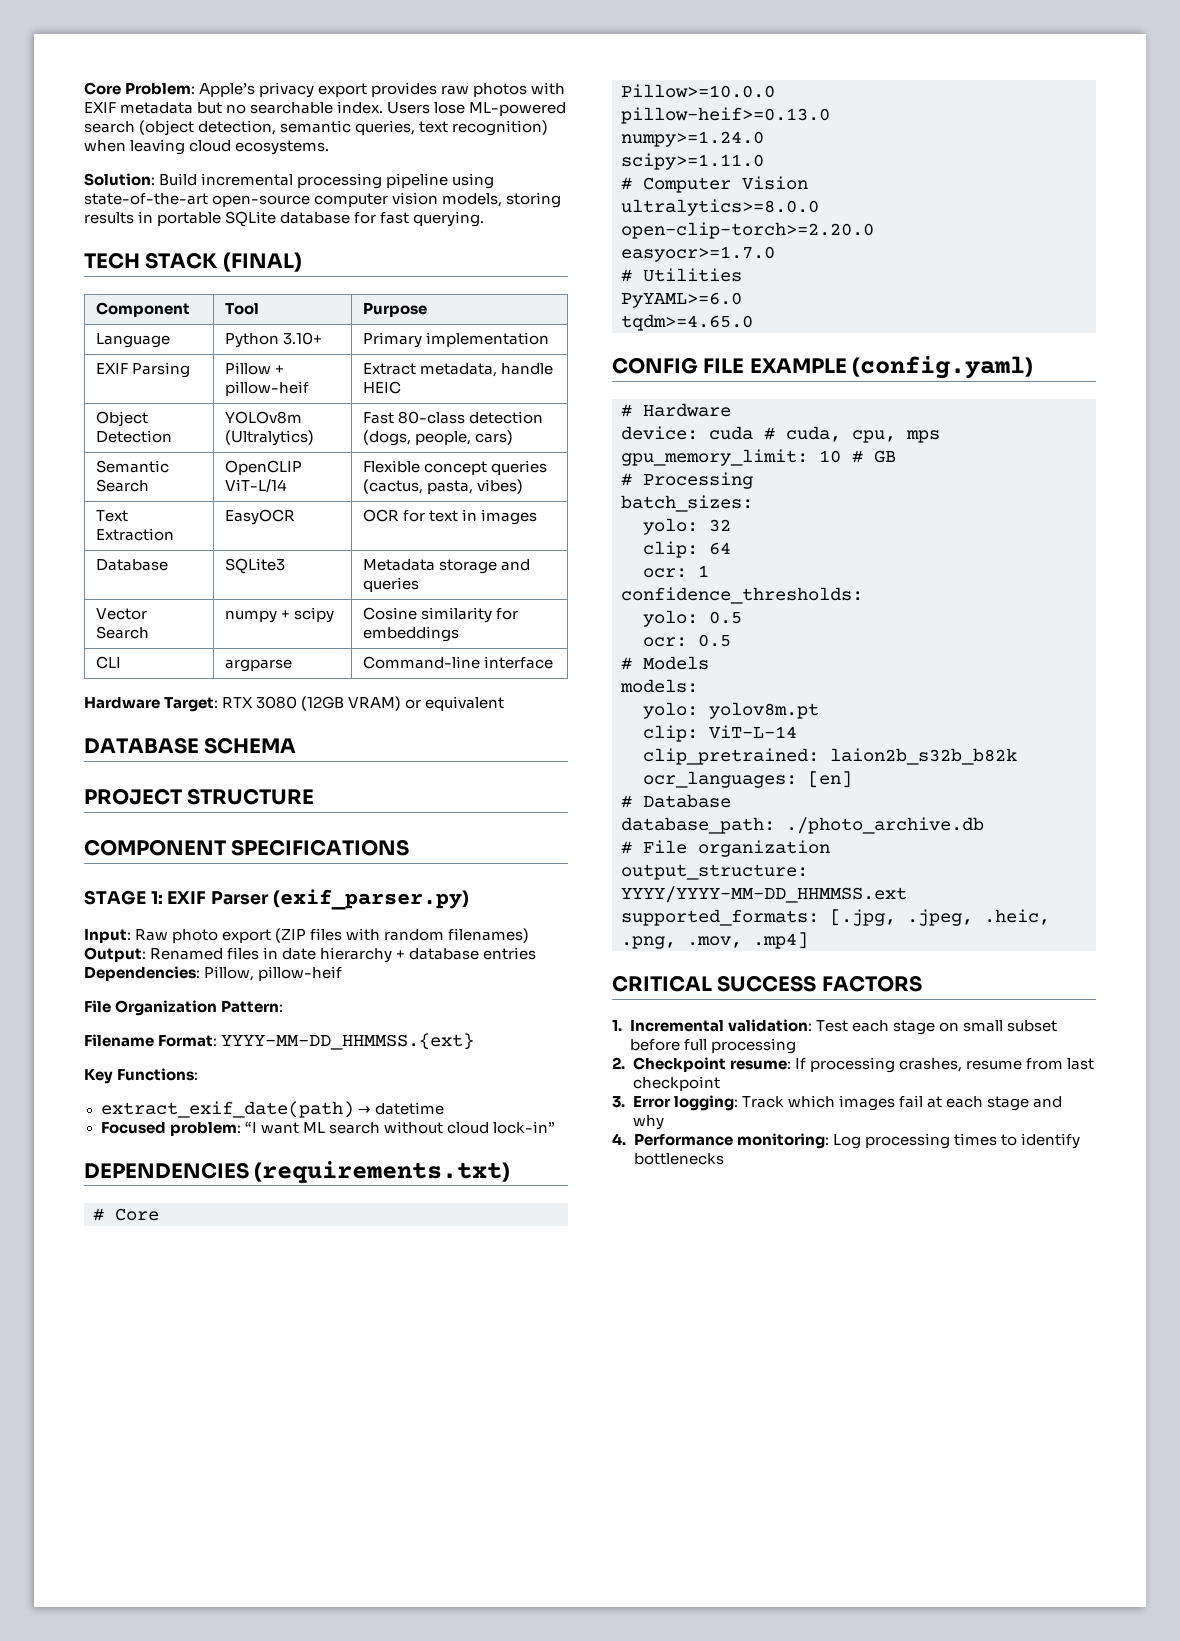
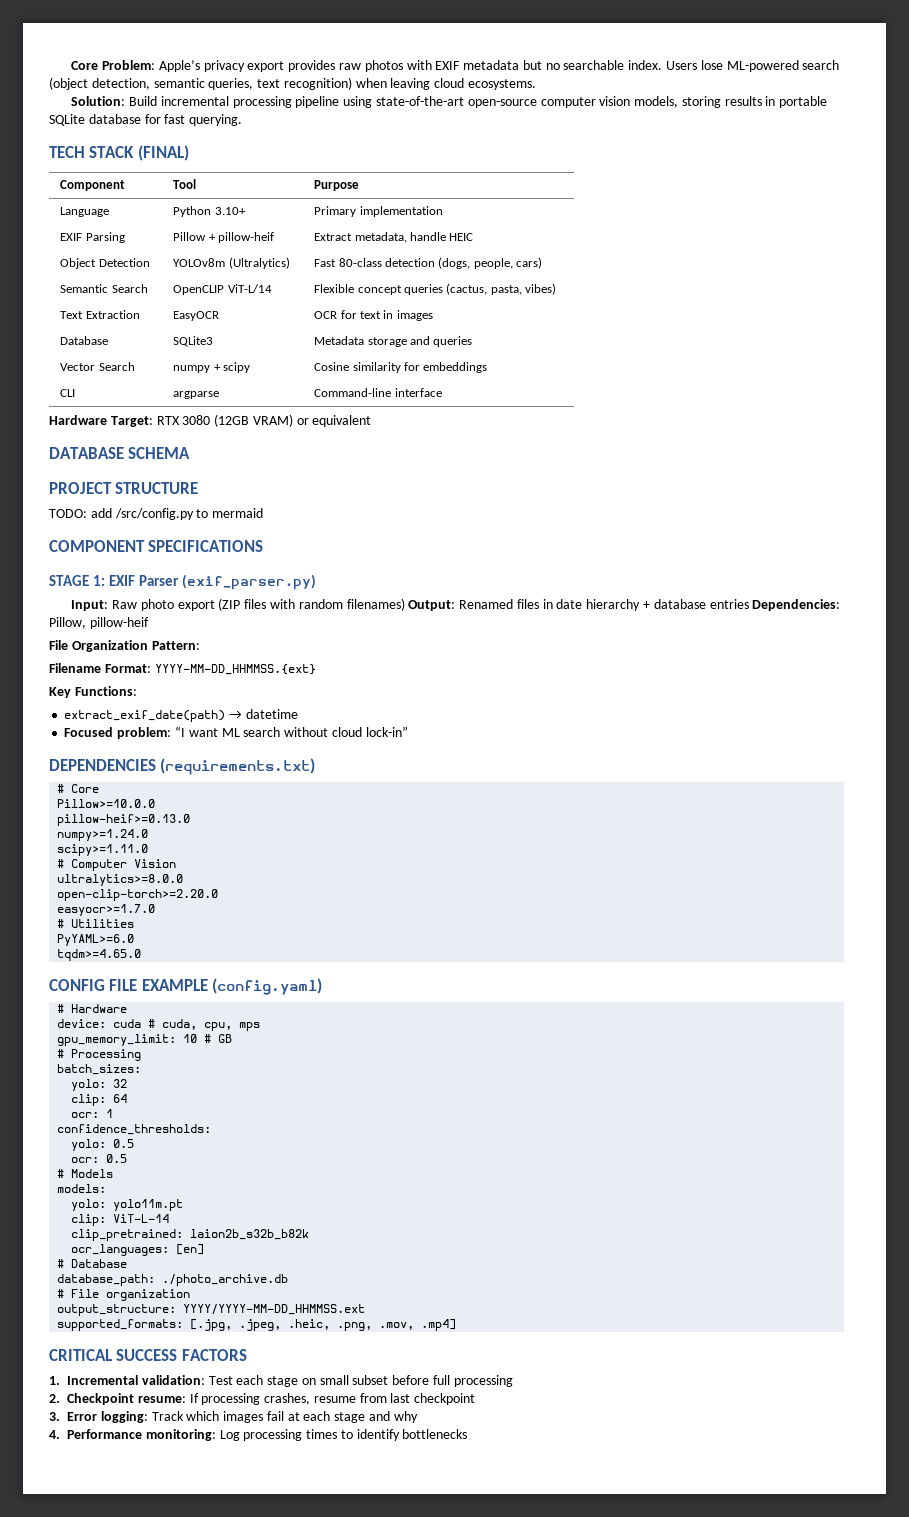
+ TODO: add /src/config.py to mermaid
- yolo: yolov8m.pt
+ yolo: yolo11m.pt

